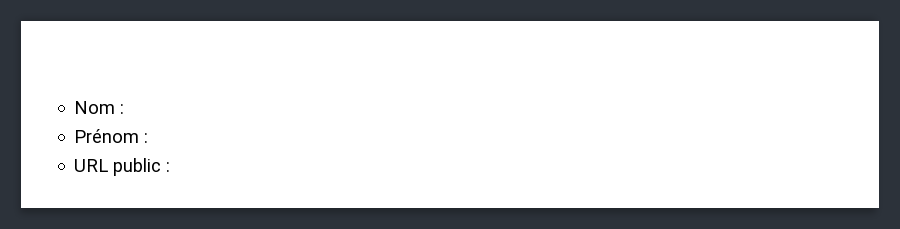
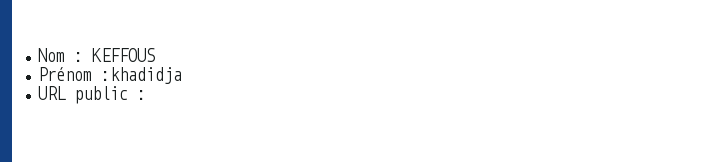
- Nom :
+ Nom : KEFFOUS
- Prénom :
+ Prénom :khadidja

